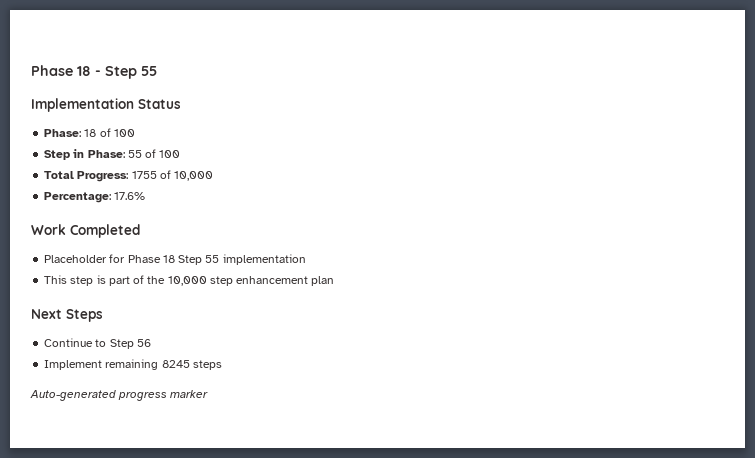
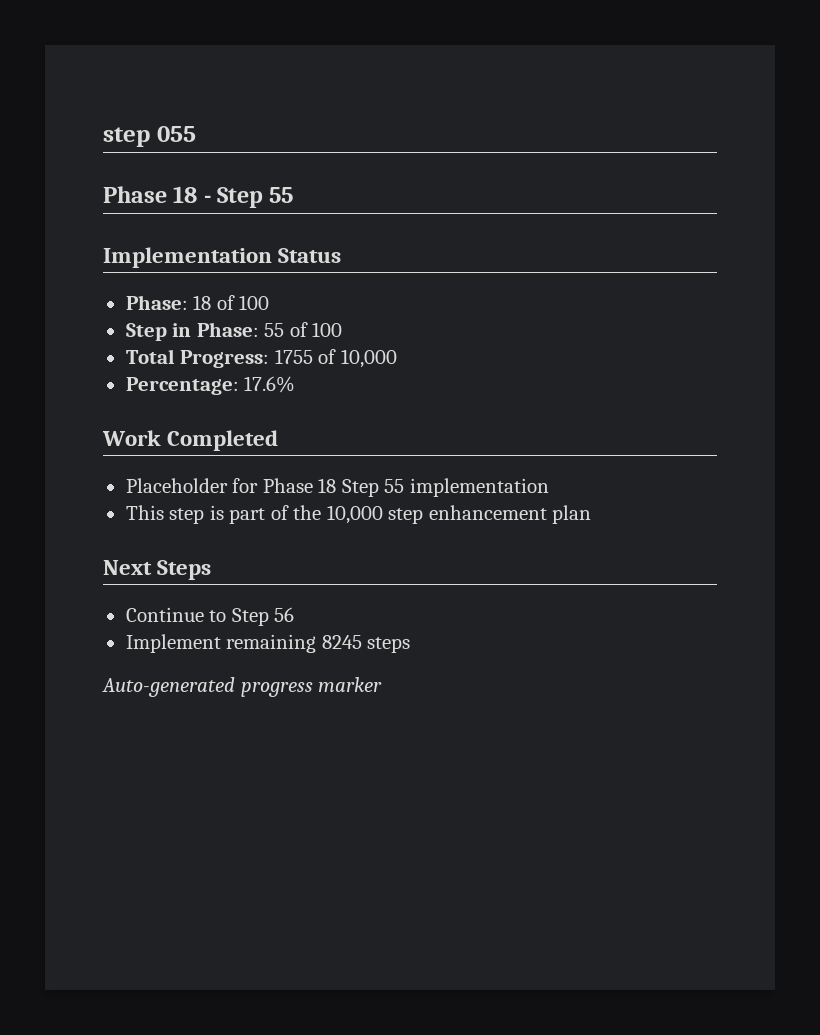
+ step 055

